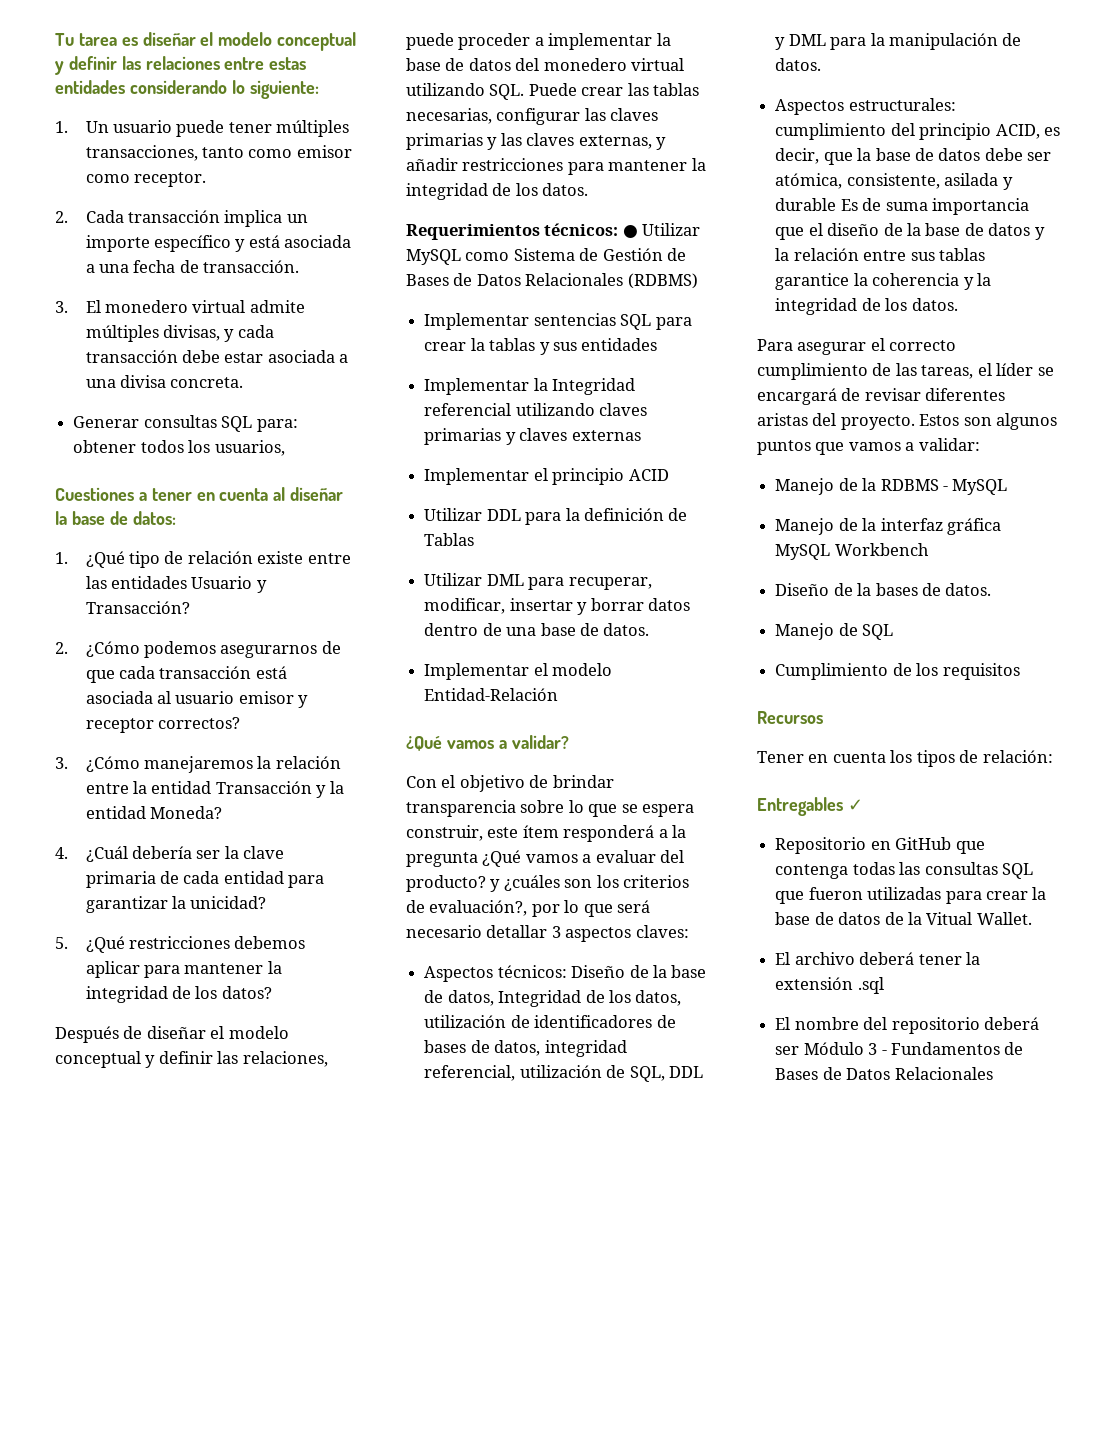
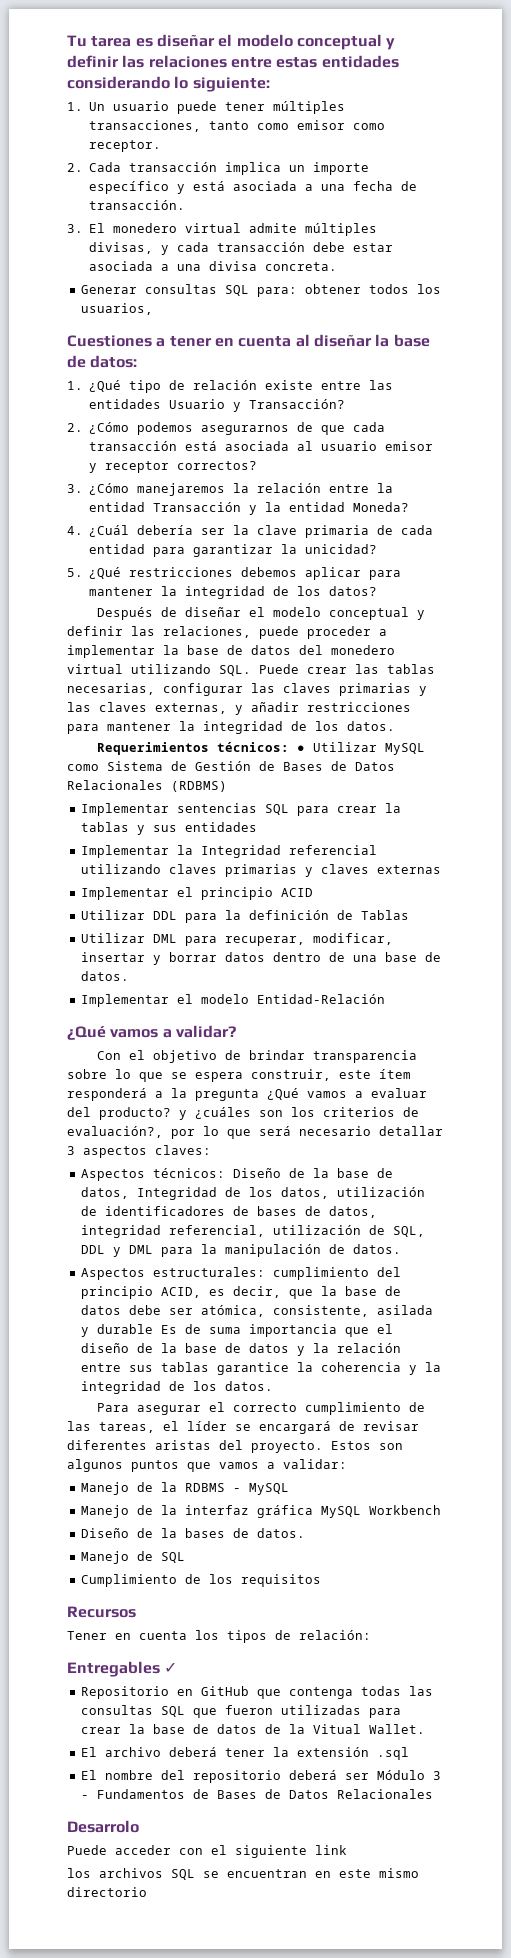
+ Desarrolo
+ Puede acceder con el siguiente link
+ los archivos SQL se encuentran en este mismo directorio

